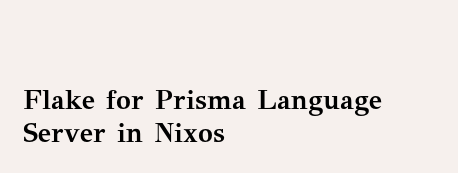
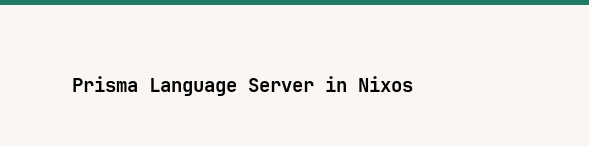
- Flake for Prisma Language Server in Nixos
+ Prisma Language Server in Nixos

